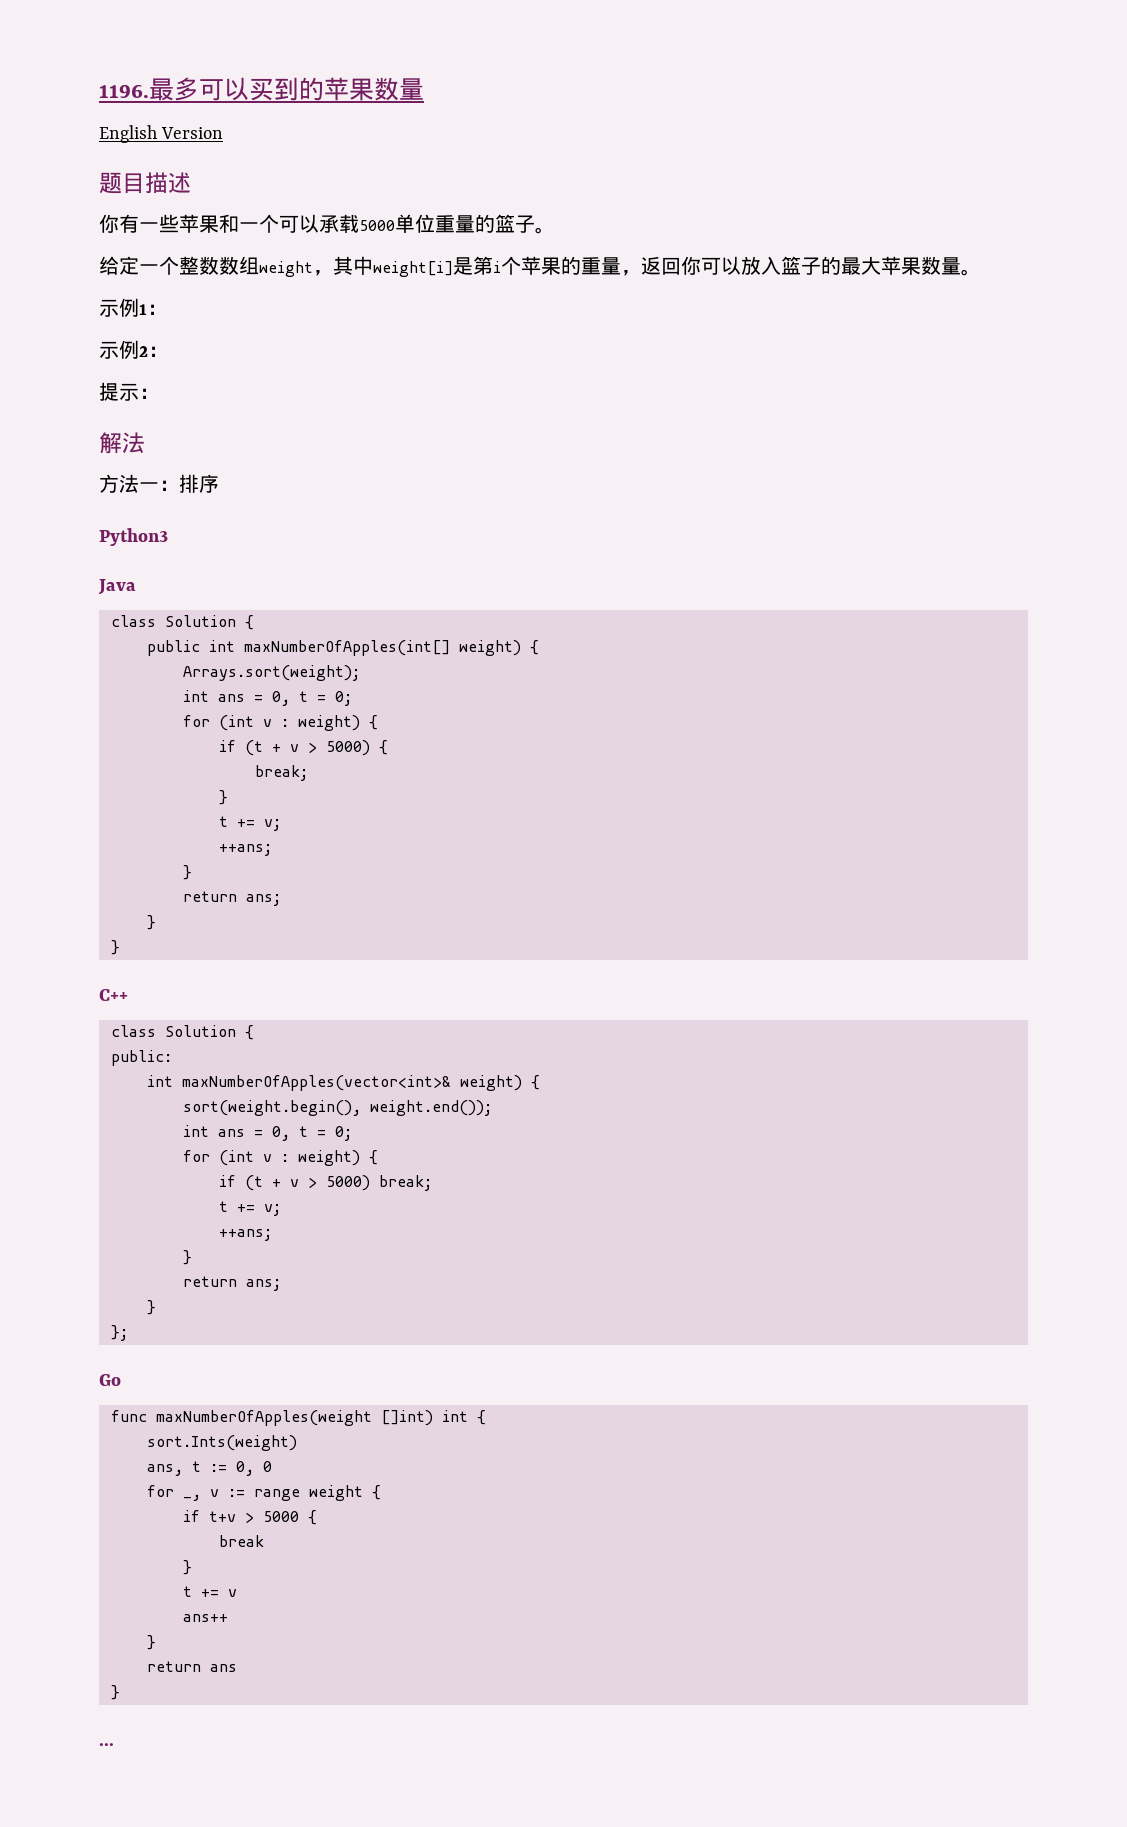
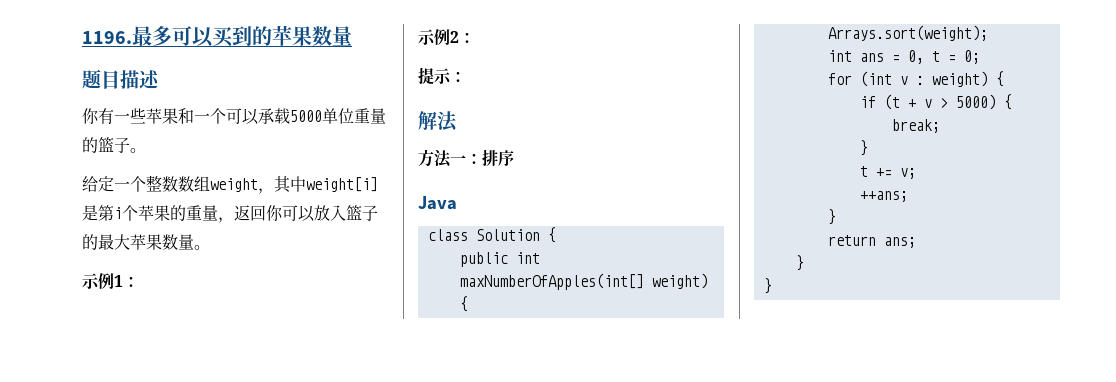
- English Version
- Python3
- C++
- class Solution {
- public:
- int maxNumberOfApples(vector<int>& weight) {
- sort(weight.begin(), weight.end());
- int ans = 0, t = 0;
- for (int v : weight) {
- if (t + v > 5000) break;
- t += v;
- ++ans;
- }
- return ans;
- }
- };
- Go
- func maxNumberOfApples(weight []int) int {
- sort.Ints(weight)
- ans, t := 0, 0
- for _, v := range weight {
- if t+v > 5000 {
- break
- }
- t += v
- ans++
- }
- return ans
- }
- ...

